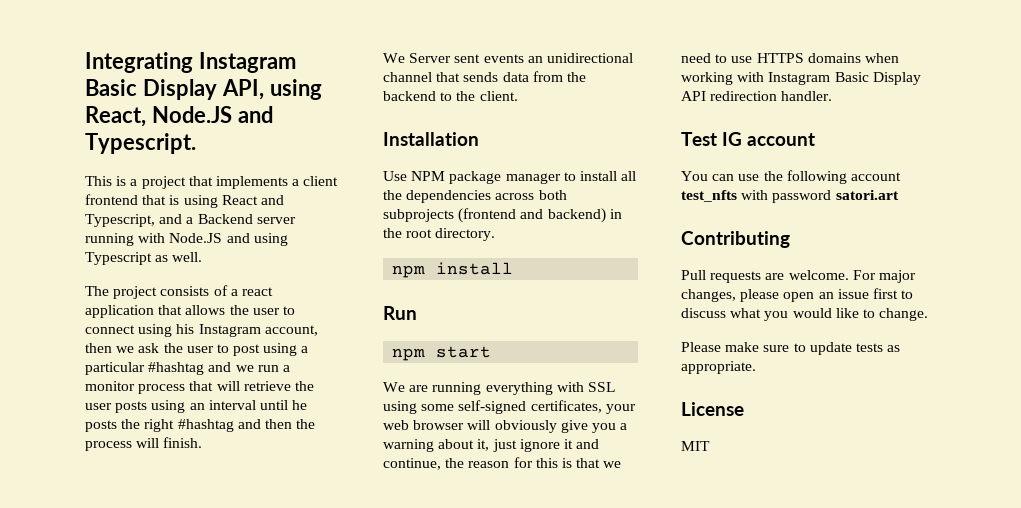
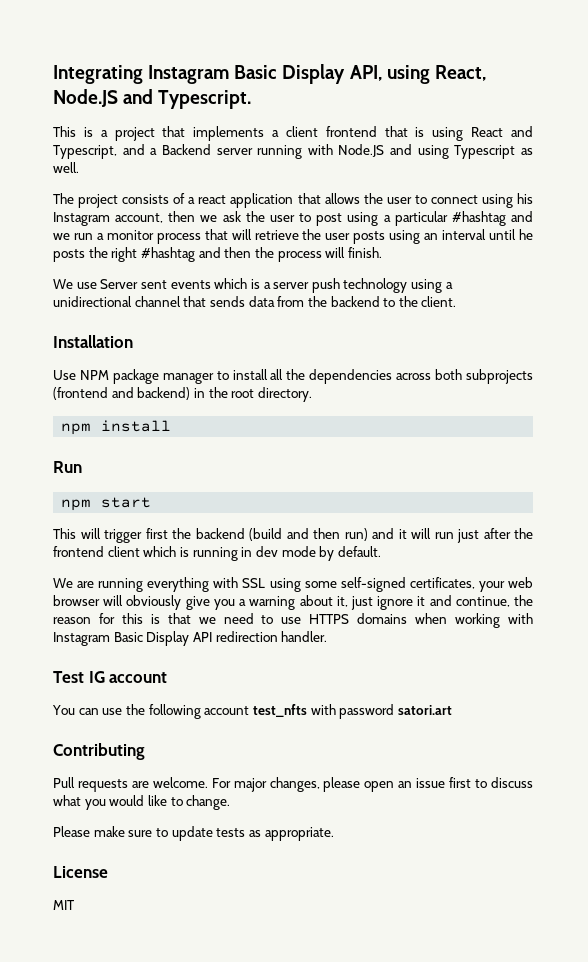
- We Server sent events an unidirectional channel that sends data from the backend to the client.
+ We use Server sent events which is a server push technology using a unidirectional channel that sends data from the backend to the client.
+ This will trigger first the backend (build and then run) and it will run just after the frontend client which is running in dev mode by default.

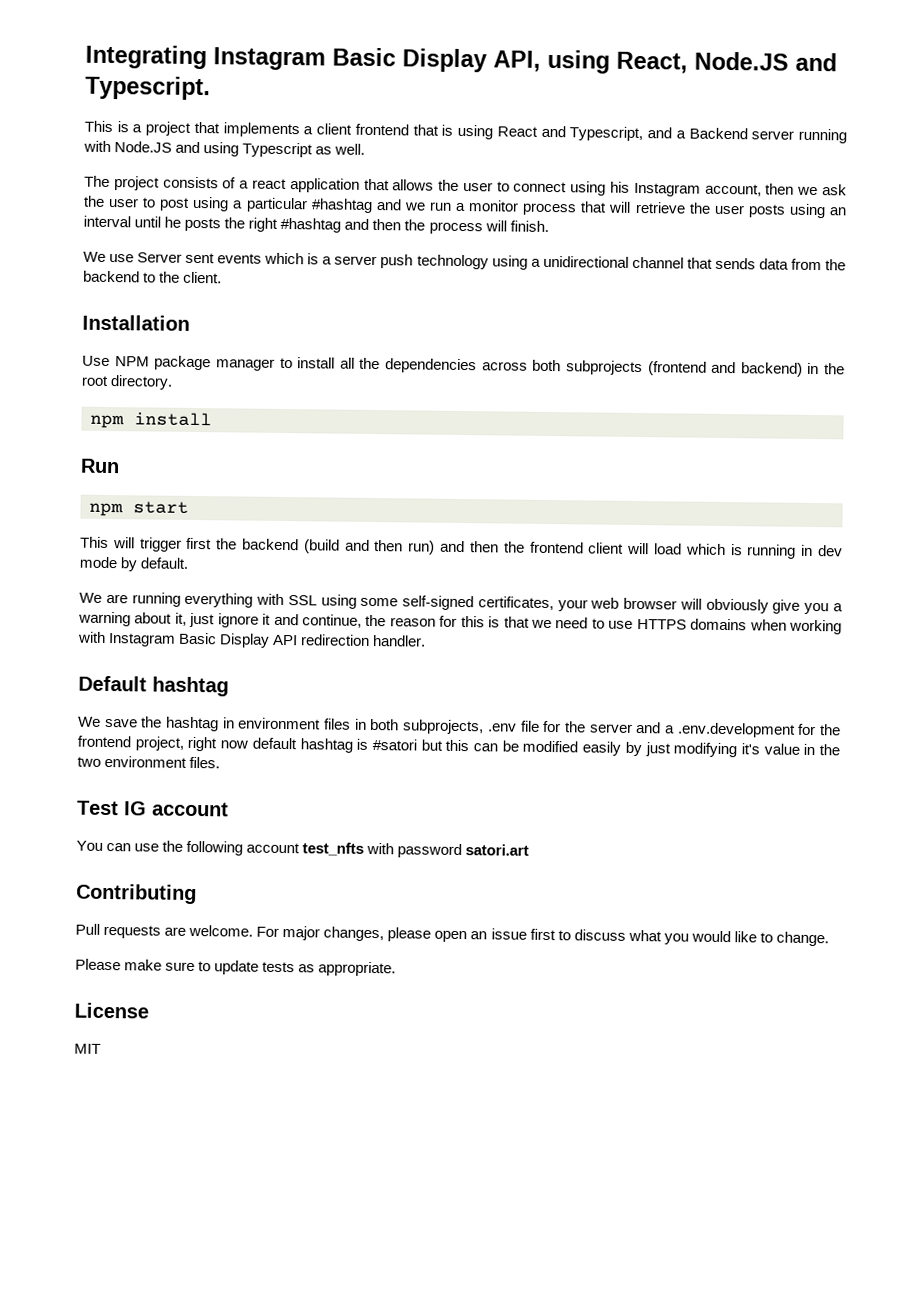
- This will trigger first the backend (build and then run) and it will run just after the frontend client which is running in dev mode by default.
+ This will trigger first the backend (build and then run) and then the frontend client will load which is running in dev mode by default.
+ Default hashtag
+ We save the hashtag in environment files in both subprojects, .env file for the server and a .env.development for the frontend project, right now default hashtag is #satori but this can be modified easily by just modifying it's value in the two environment files.

